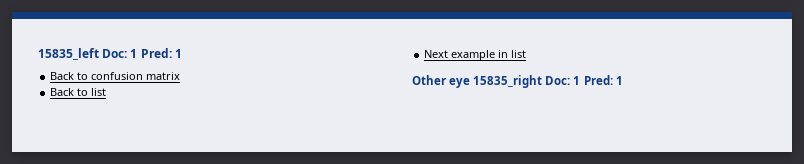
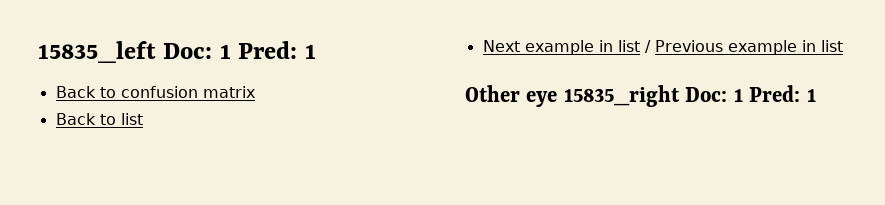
- Next example in list
+ Next example in list / Previous example in list

